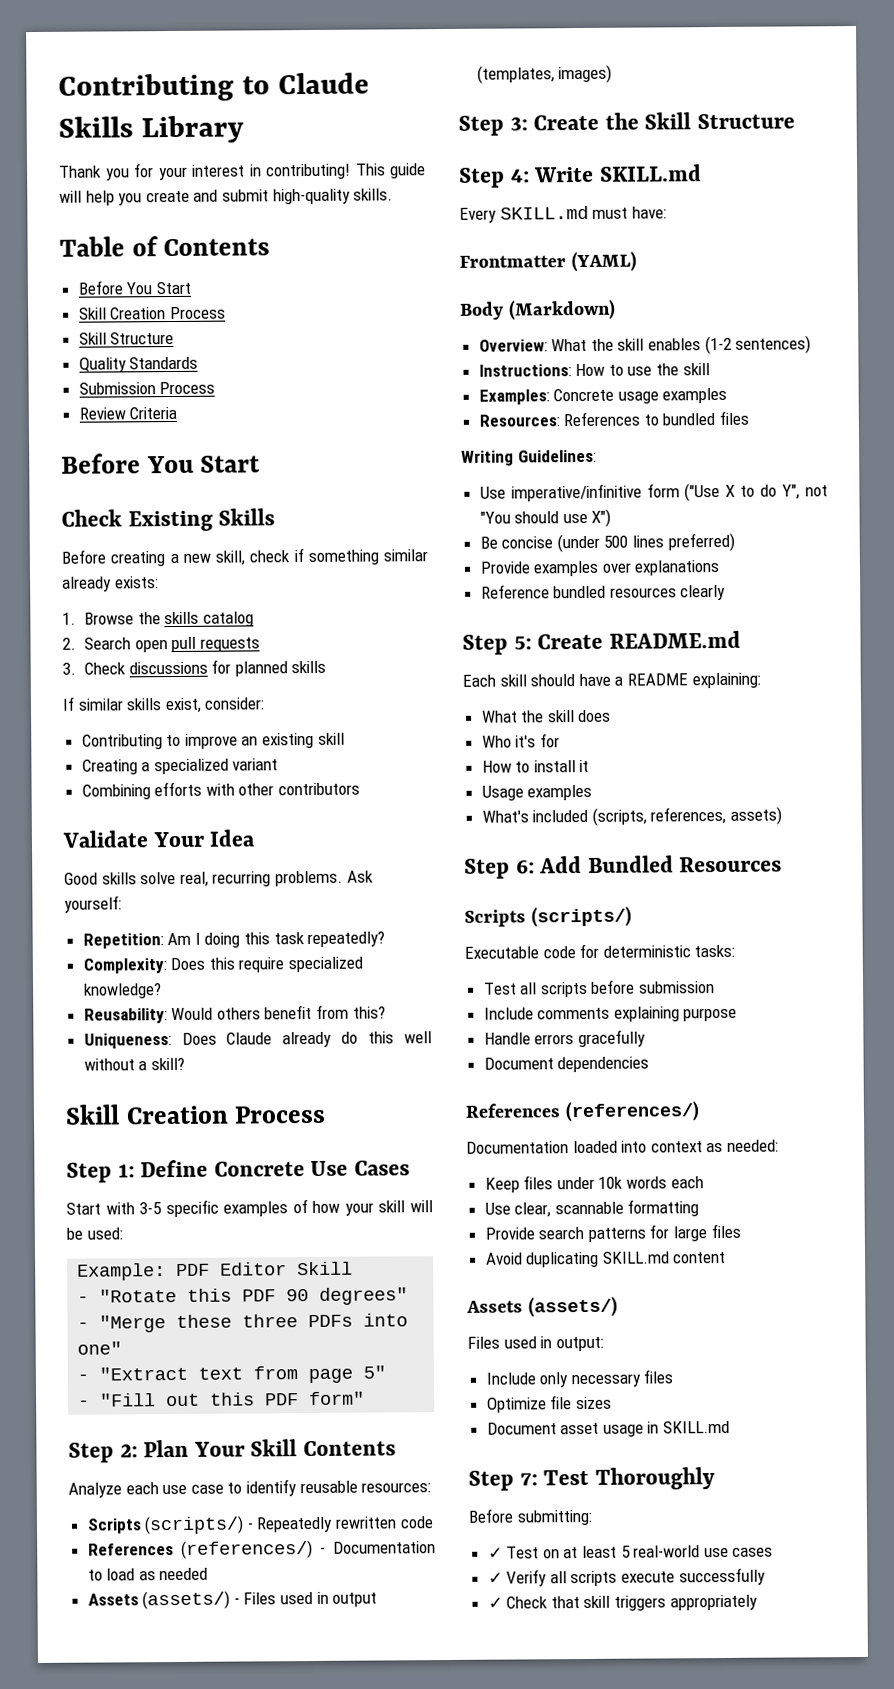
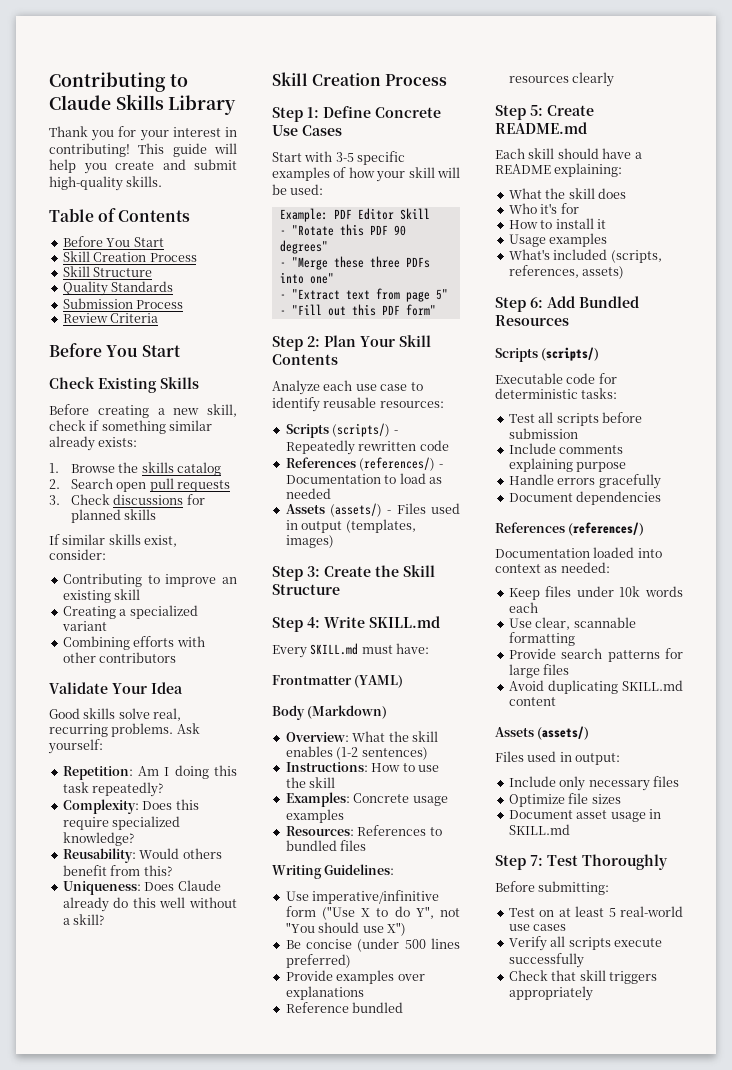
- ✓ Test on at least 5 real-world use cases
+ Test on at least 5 real-world use cases
- ✓ Verify all scripts execute successfully
+ Verify all scripts execute successfully
- ✓ Check that skill triggers appropriately
+ Check that skill triggers appropriately

